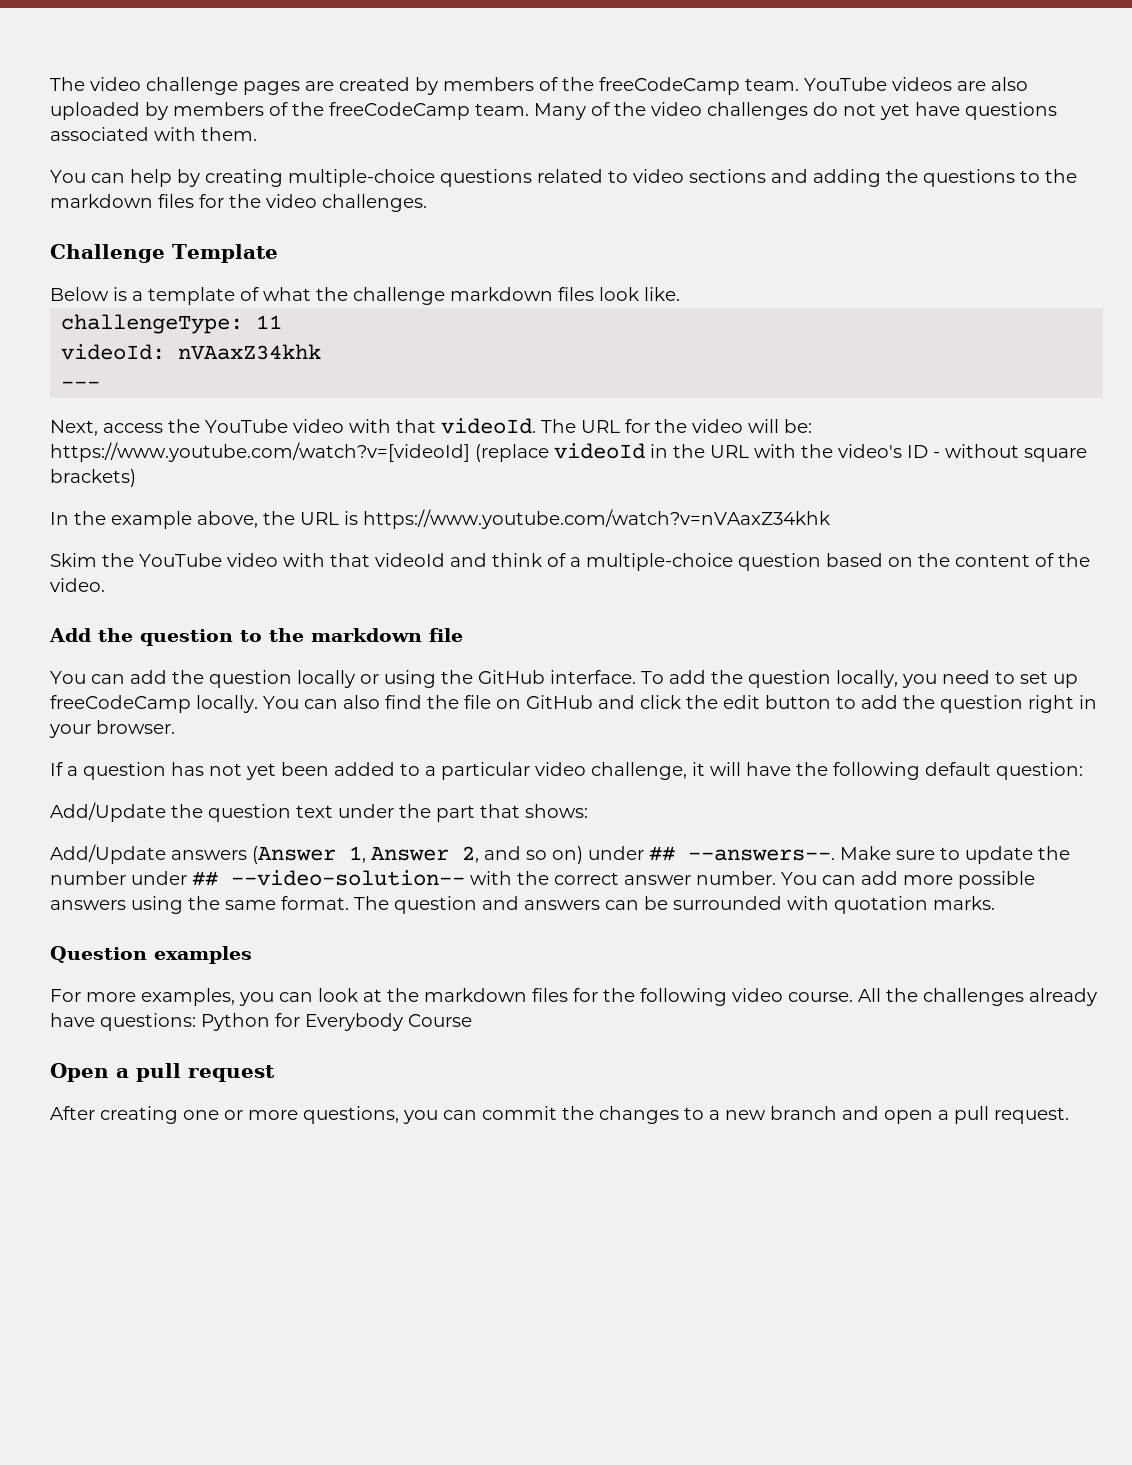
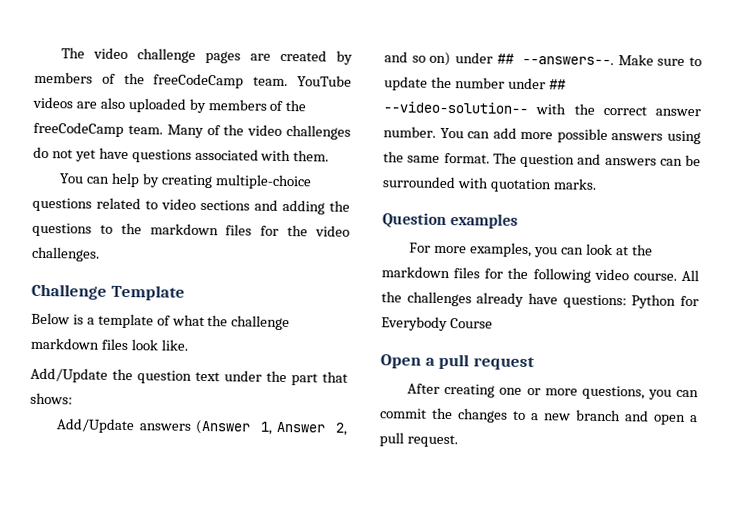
- challengeType: 11
- videoId: nVAaxZ34khk
- ---
- Next, access the YouTube video with that videoId. The URL for the video will be: https://www.youtube.com/watch?v=[videoId] (replace videoId in the URL with the video's ID - without square brackets)
- In the example above, the URL is https://www.youtube.com/watch?v=nVAaxZ34khk
- Skim the YouTube video with that videoId and think of a multiple-choice question based on the content of the video.
- Add the question to the markdown file
- You can add the question locally or using the GitHub interface. To add the question locally, you need to set up freeCodeCamp locally. You can also find the file on GitHub and click the edit button to add the question right in your browser.
- If a question has not yet been added to a particular video challenge, it will have the following default question:

